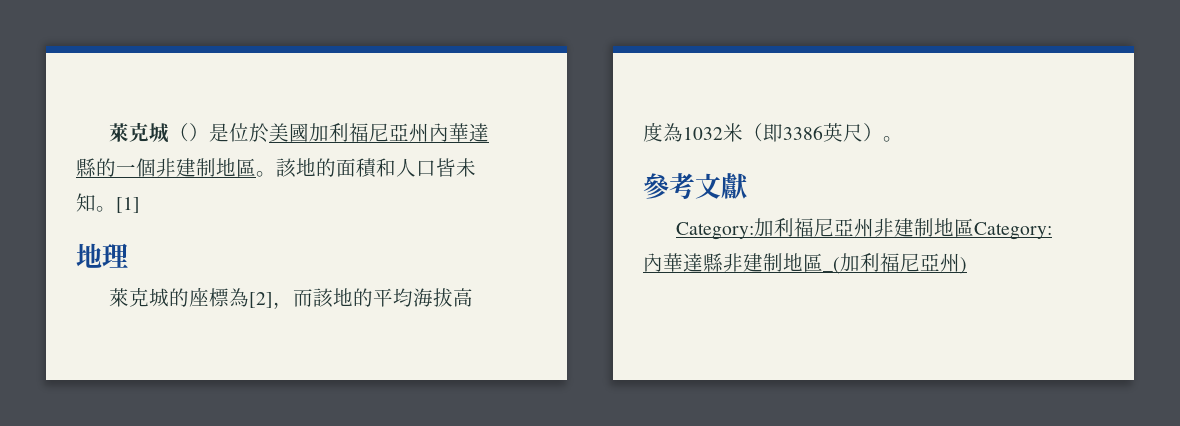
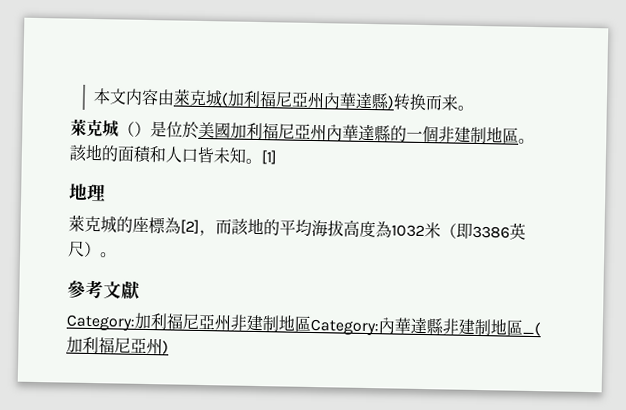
+ 本文内容由萊克城(加利福尼亞州內華達縣)转换而来。

